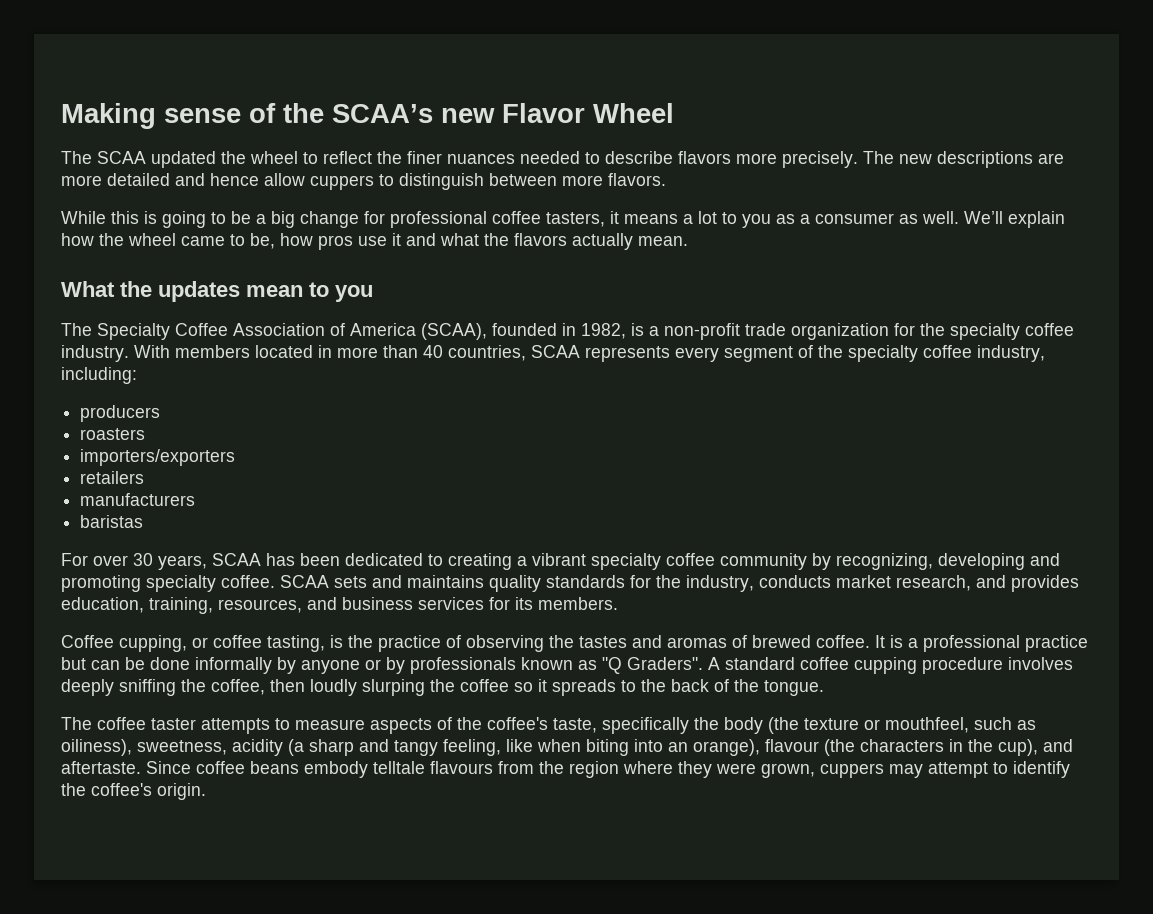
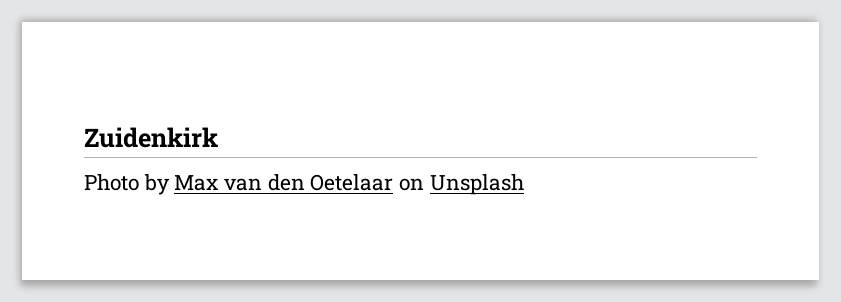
- Making sense of the SCAA’s new Flavor Wheel
- The SCAA updated the wheel to reflect the finer nuances needed to describe flavors more precisely. The new descriptions are more detailed and hence allow cuppers to distinguish between more flavors.
- While this is going to be a big change for professional coffee tasters, it means a lot to you as a consumer as well. We’ll explain how the wheel came to be, how pros use it and what the flavors actually mean.
- What the updates mean to you
- The Specialty Coffee Association of America (SCAA), founded in 1982, is a non-profit trade organization for the specialty coffee industry. With members located in more than 40 countries, SCAA represents every segment of the specialty coffee industry, including:
- producers
- roasters
- importers/exporters
- retailers
- manufacturers
- baristas
- For over 30 years, SCAA has been dedicated to creating a vibrant specialty coffee community by recognizing, developing and promoting specialty coffee. SCAA sets and maintains quality standards for the industry, conducts market research, and provides education, training, resources, and business services for its members.
- Coffee cupping, or coffee tasting, is the practice of observing the tastes and aromas of brewed coffee. It is a professional practice but can be done informally by anyone or by professionals known as "Q Graders". A standard coffee cupping procedure involves deeply sniffing the coffee, then loudly slurping the coffee so it spreads to the back of the tongue.
- The coffee taster attempts to measure aspects of the coffee's taste, specifically the body (the texture or mouthfeel, such as oiliness), sweetness, acidity (a sharp and tangy feeling, like when biting into an orange), flavour (the characters in the cup), and aftertaste. Since coffee beans embody telltale flavours from the region where they were grown, cuppers may attempt to identify the coffee's origin.
+ Zuidenkirk
+ Photo by Max van den Oetelaar on Unsplash

